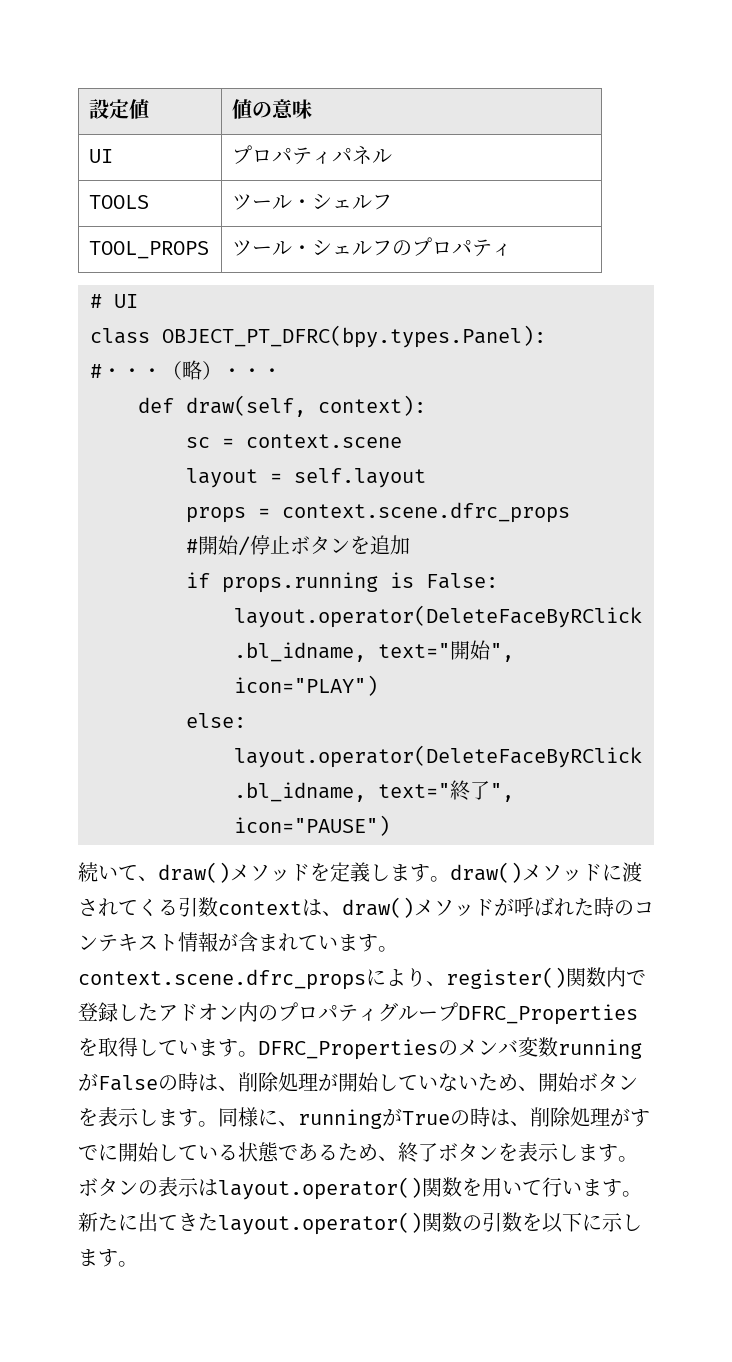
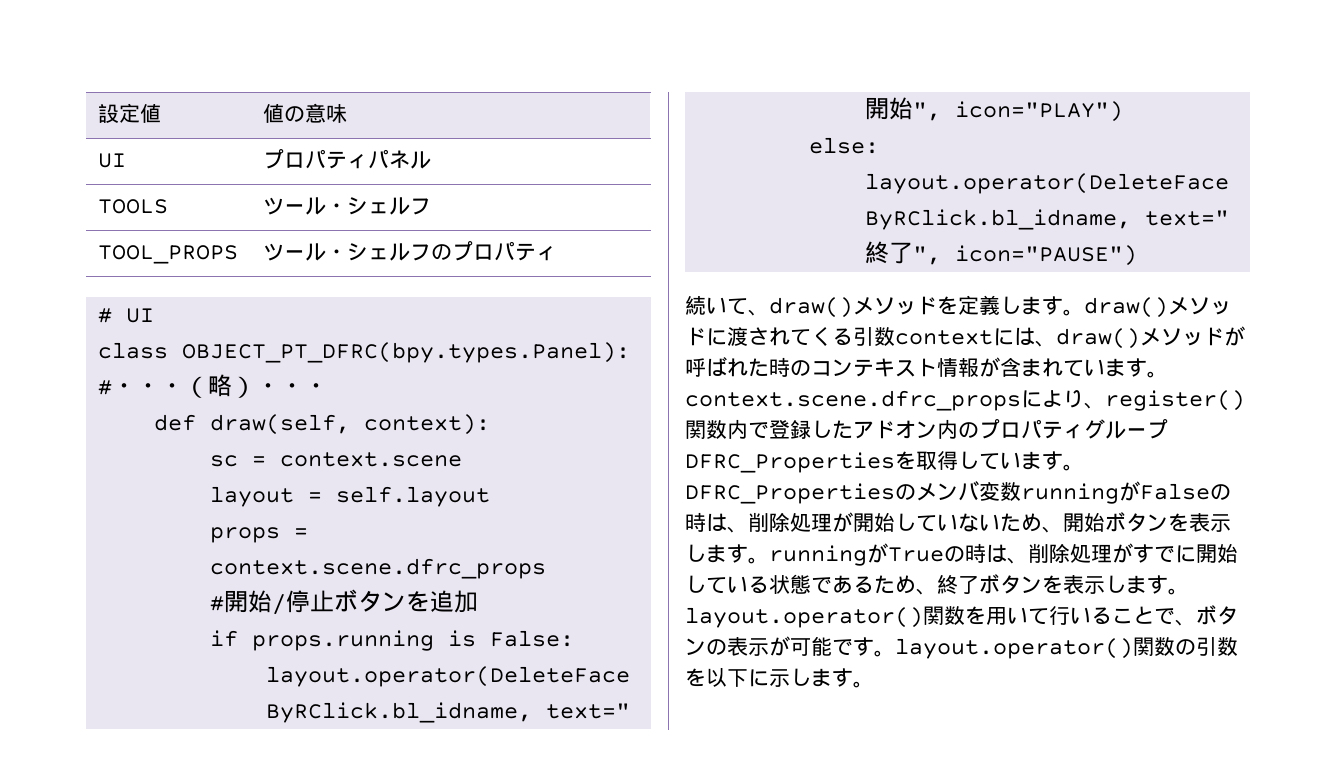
- 続いて、draw()メソッドを定義します。draw()メソッドに渡されてくる引数contextは、draw()メソッドが呼ばれた時のコンテキスト情報が含まれています。context.scene.dfrc_propsにより、register()関数内で登録したアドオン内のプロパティグループDFRC_Propertiesを取得しています。
+ 続いて、draw()メソッドを定義します。draw()メソッドに渡されてくる引数contextには、draw()メソッドが呼ばれた時のコンテキスト情報が含まれています。context.scene.dfrc_propsにより、register()関数内で登録したアドオン内のプロパティグループDFRC_Propertiesを取得しています。
- DFRC_Propertiesのメンバ変数runningがFalseの時は、削除処理が開始していないため、開始ボタンを表示します。同様に、runningがTrueの時は、削除処理がすでに開始している状態であるため、終了ボタンを表示します。ボタンの表示はlayout.operator()関数を用いて行います。新たに出てきたlayout.operator()関数の引数を以下に示します。
+ DFRC_Propertiesのメンバ変数runningがFalseの時は、削除処理が開始していないため、開始ボタンを表示します。runningがTrueの時は、削除処理がすでに開始している状態であるため、終了ボタンを表示します。layout.operator()関数を用いて行いることで、ボタンの表示が可能です。layout.operator()関数の引数を以下に示します。

